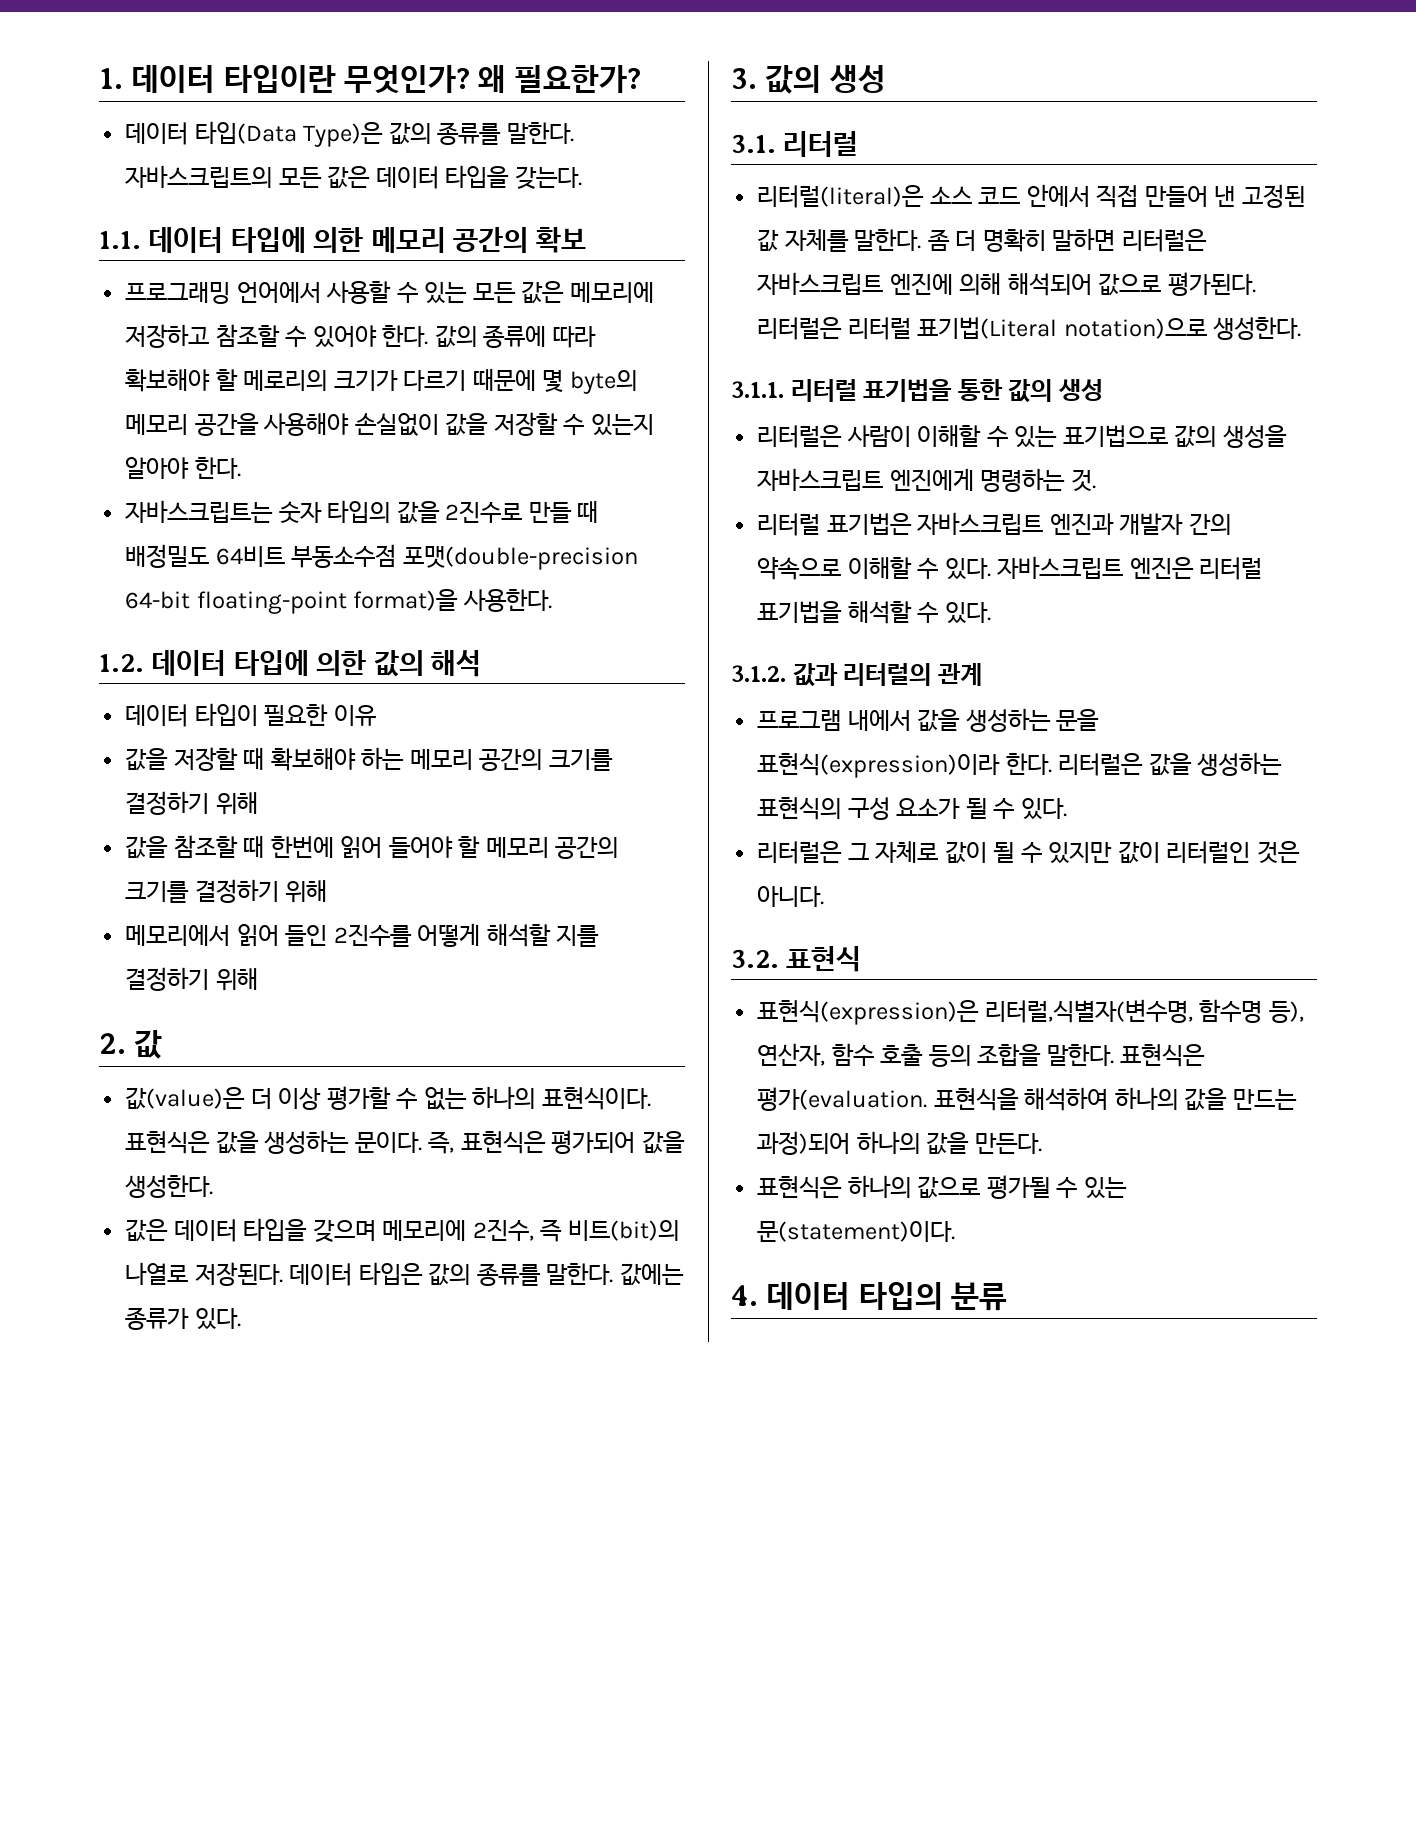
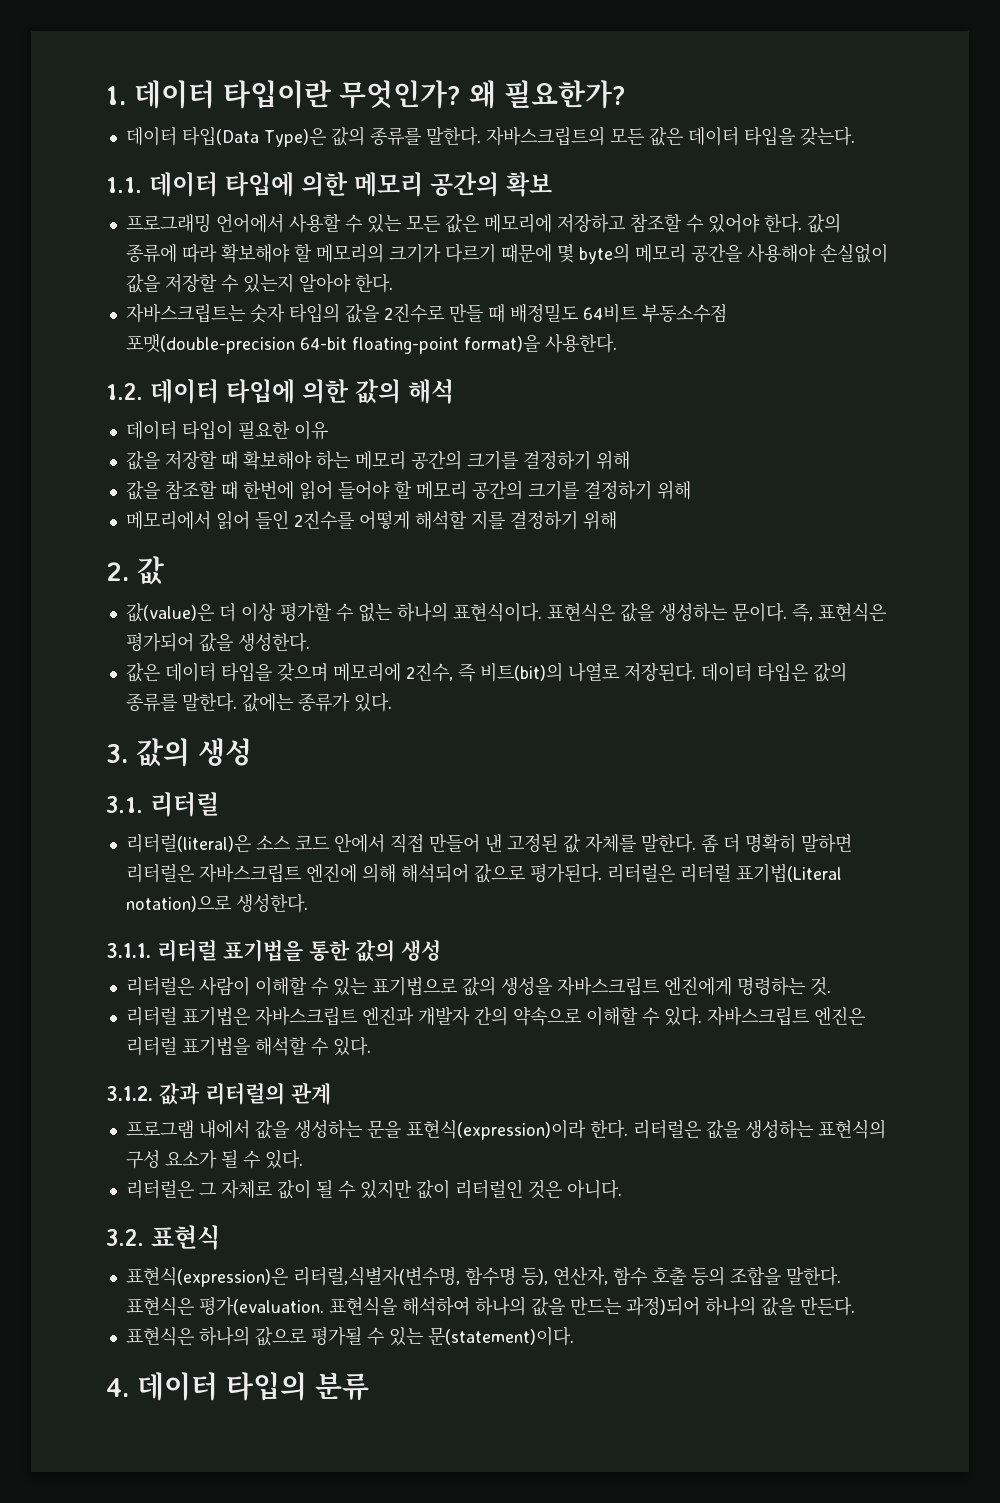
- 값의 종류에 따라 확보해야 할 메로리의 크기가 다르기 때문에 몇 byte의 메모리 공간을 사용해야 손실없이 값을 저장할 수 있는지 알아야 한다.
+ 값의 종류에 따라 확보해야 할 메모리의 크기가 다르기 때문에 몇 byte의 메모리 공간을 사용해야 손실없이 값을 저장할 수 있는지 알아야 한다.

